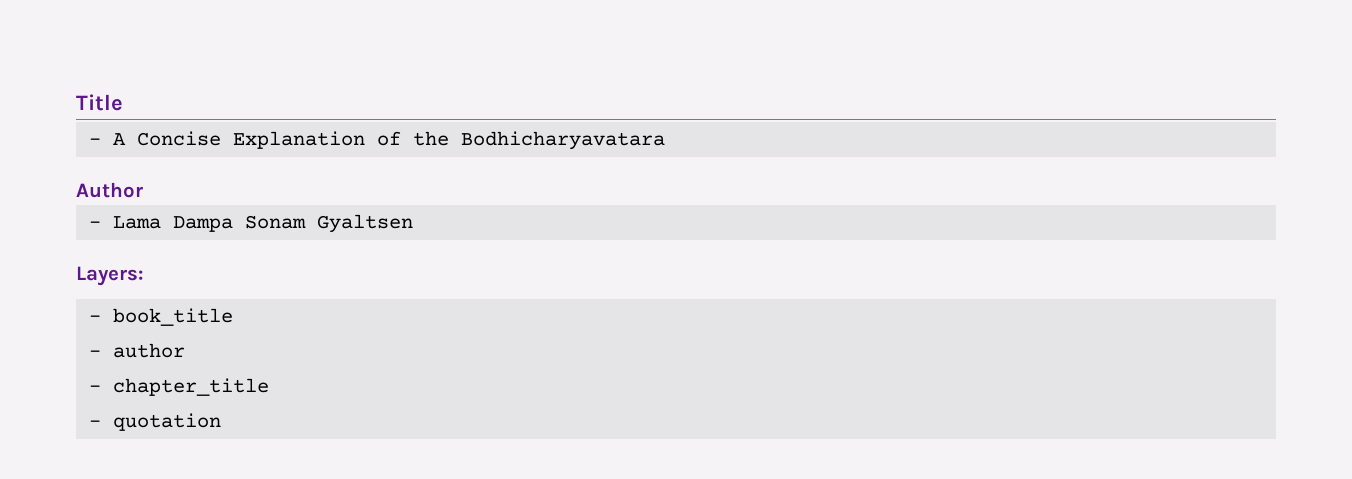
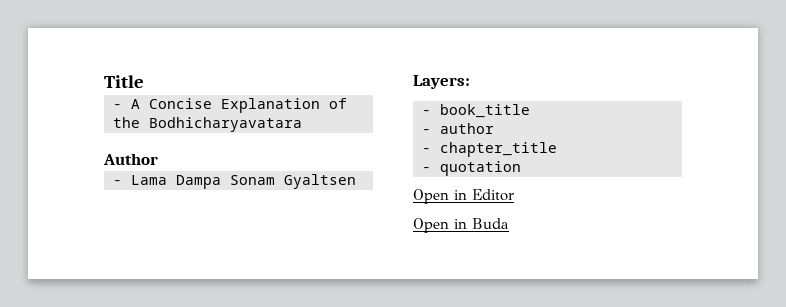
+ Open in Editor
+ Open in Buda

